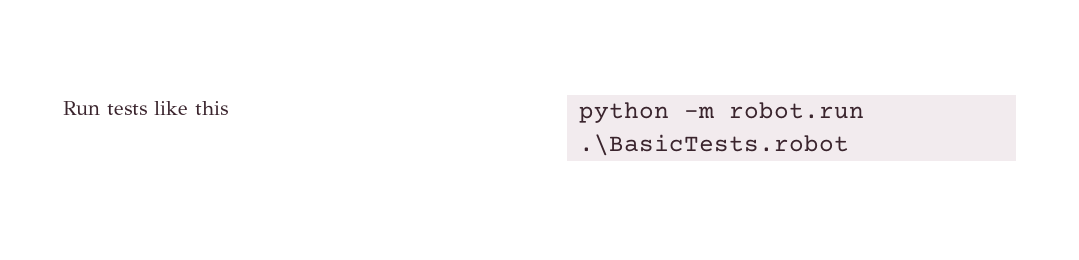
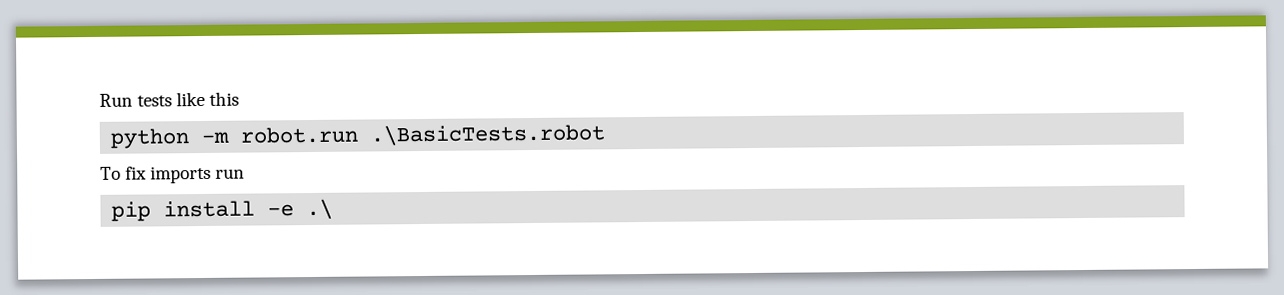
+ To fix imports run
+ pip install -e .\

